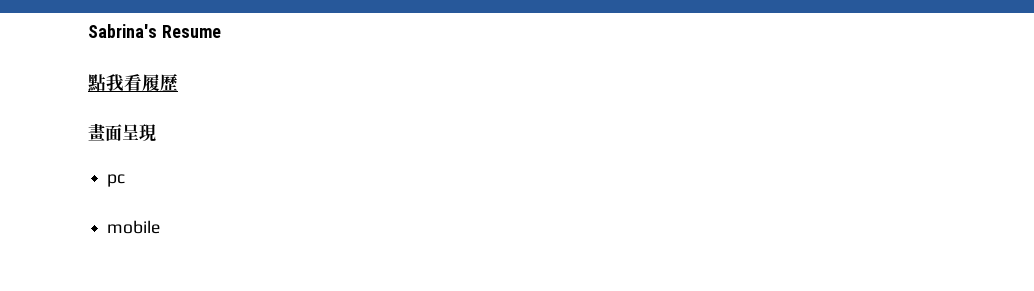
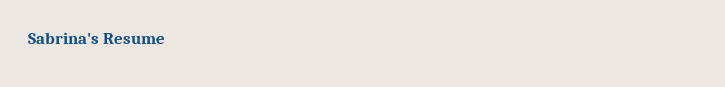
- 點我看履歷
- 畫面呈現
- pc
- mobile

